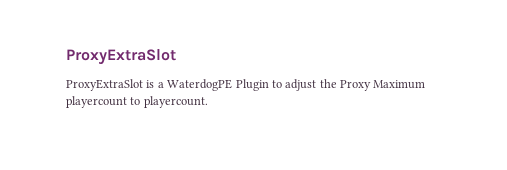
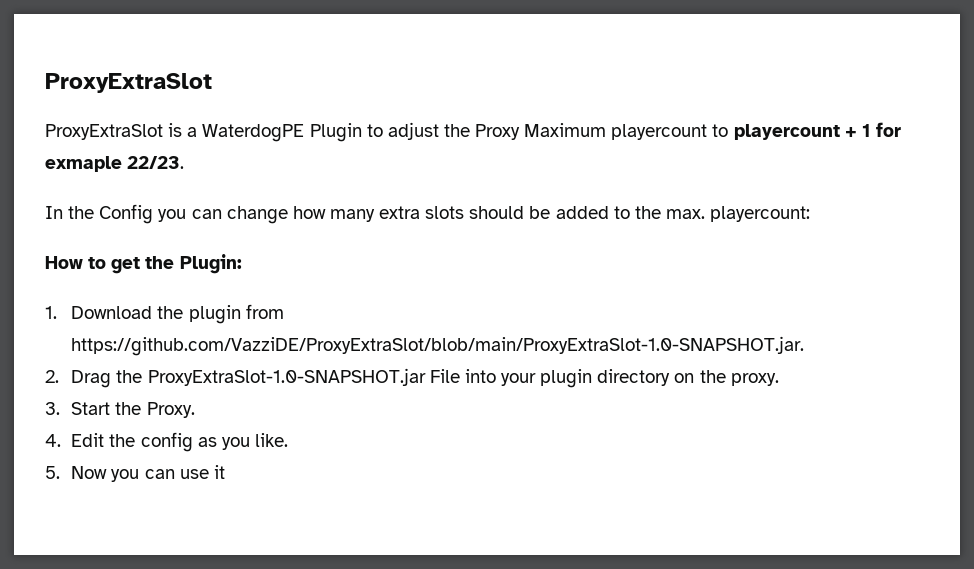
- ProxyExtraSlot is a WaterdogPE Plugin to adjust the Proxy Maximum playercount to playercount.
+ ProxyExtraSlot is a WaterdogPE Plugin to adjust the Proxy Maximum playercount to playercount + 1 for exmaple 22/23.
+ In the Config you can change how many extra slots should be added to the max. playercount:
+ How to get the Plugin:
+ 1. Download the plugin from https://github.com/VazziDE/ProxyExtraSlot/blob/main/ProxyExtraSlot-1.0-SNAPSHOT.jar.
+ 2. Drag the ProxyExtraSlot-1.0-SNAPSHOT.jar File into your plugin directory on the proxy.
+ 3. Start the Proxy.
+ 4. Edit the config as you like.
+ 5. Now you can use it

